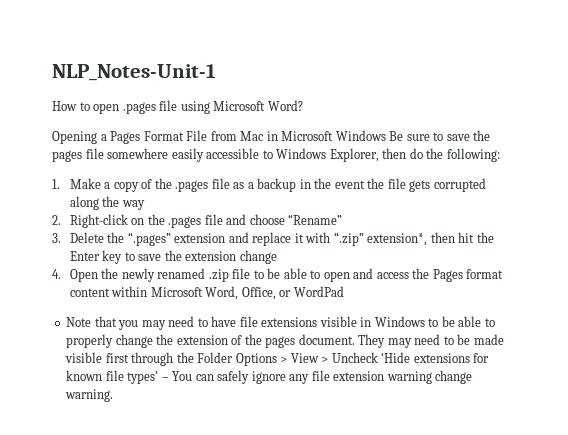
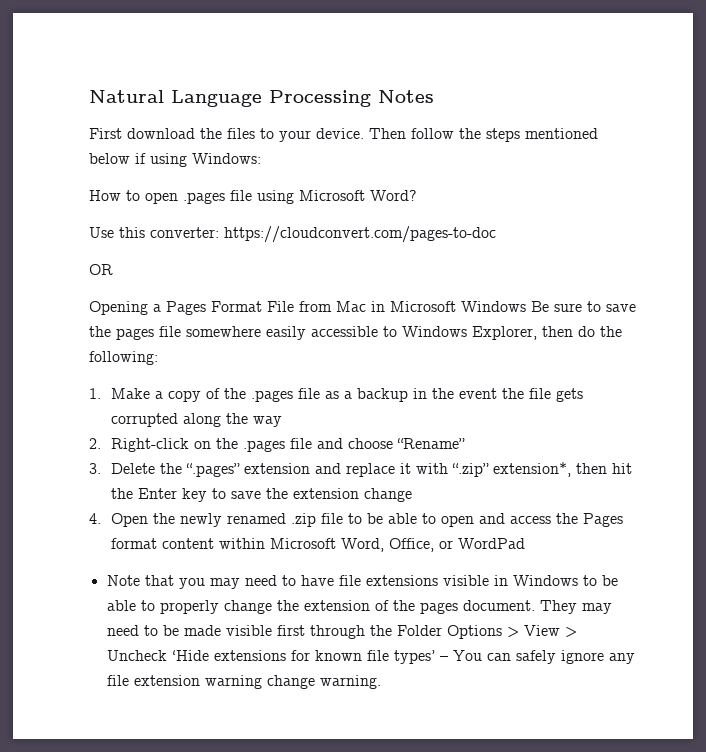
- NLP_Notes-Unit-1
+ Natural Language Processing Notes
+ First download the files to your device. Then follow the steps mentioned below if using Windows:
+ Use this converter: https://cloudconvert.com/pages-to-doc
+ OR

